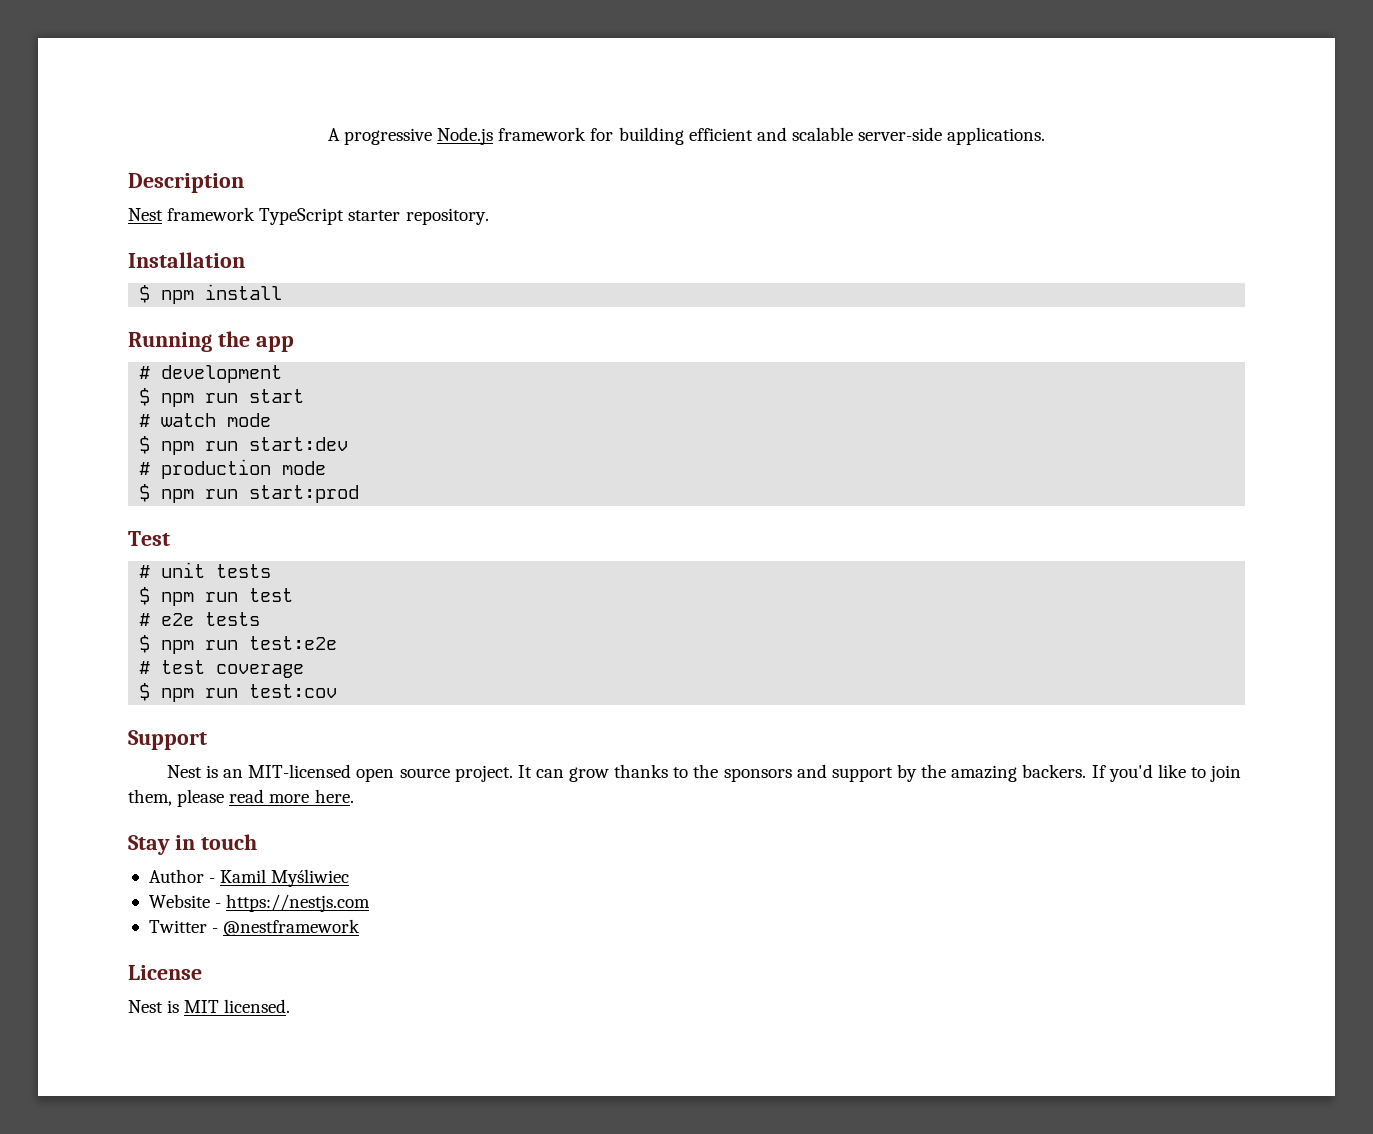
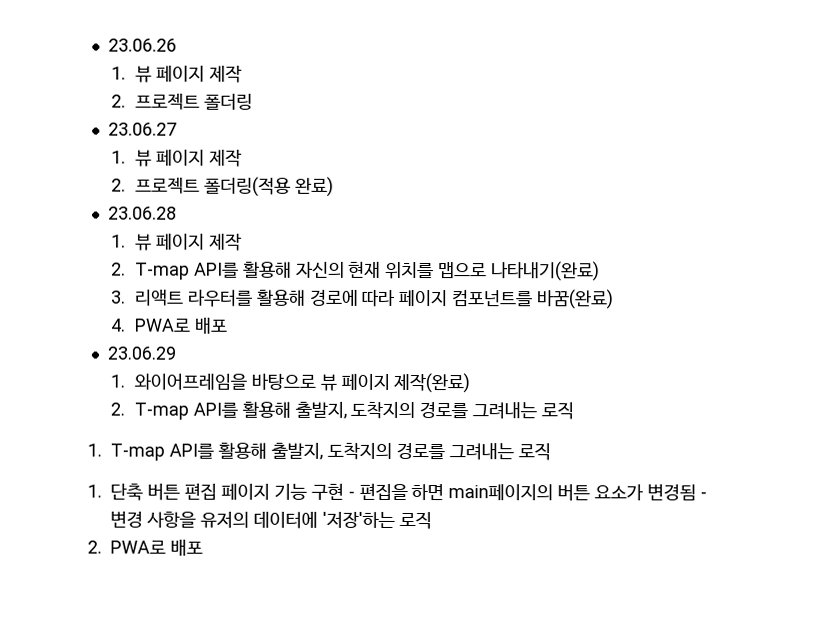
- A progressive Node.js framework for building efficient and scalable server-side applications.
- Description
- Nest framework TypeScript starter repository.
- Installation
- $ npm install
- Running the app
- # development
- $ npm run start
- # watch mode
- $ npm run start:dev
- # production mode
- $ npm run start:prod
- Test
- # unit tests
- $ npm run test
- # e2e tests
- $ npm run test:e2e
- # test coverage
- $ npm run test:cov
- Support
- Nest is an MIT-licensed open source project. It can grow thanks to the sponsors and support by the amazing backers. If you'd like to join them, please read more here.
- Stay in touch
- Author - Kamil Myśliwiec
- Website - https://nestjs.com
- Twitter - @nestframework
- License
- Nest is MIT licensed.
+ 23.06.26
+ 1. 뷰 페이지 제작
+ 2. 프로젝트 폴더링
+ 23.06.27
+ 1. 뷰 페이지 제작
+ 2. 프로젝트 폴더링(적용 완료)
+ 23.06.28
+ 1. 뷰 페이지 제작
+ 2. T-map API를 활용해 자신의 현재 위치를 맵으로 나타내기(완료)
+ 3. 리액트 라우터를 활용해 경로에 따라 페이지 컴포넌트를 바꿈(완료)
+ 4. PWA로 배포
+ 23.06.29
+ 1. 와이어프레임을 바탕으로 뷰 페이지 제작(완료)
+ 2. T-map API를 활용해 출발지, 도착지의 경로를 그려내는 로직
+ 1. T-map API를 활용해 출발지, 도착지의 경로를 그려내는 로직
+ 1. 단축 버튼 편집 페이지 기능 구현 - 편집을 하면 main페이지의 버튼 요소가 변경됨 - 변경 사항을 유저의 데이터에 '저장'하는 로직
+ 2. PWA로 배포

